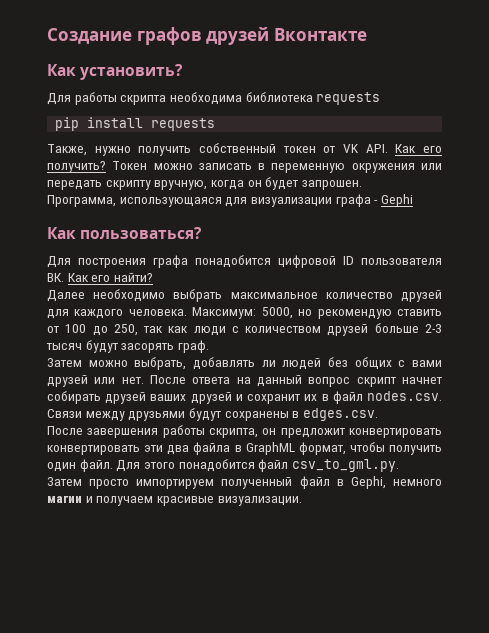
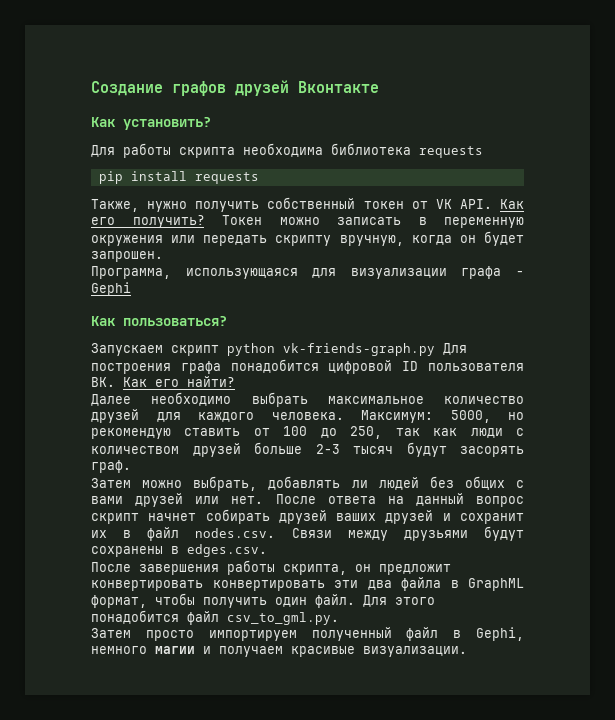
- Для построения графа понадобится цифровой ID пользователя ВК. Как его найти?
+ Запускаем скрипт python vk-friends-graph.py Для построения графа понадобится цифровой ID пользователя ВК. Как его найти?

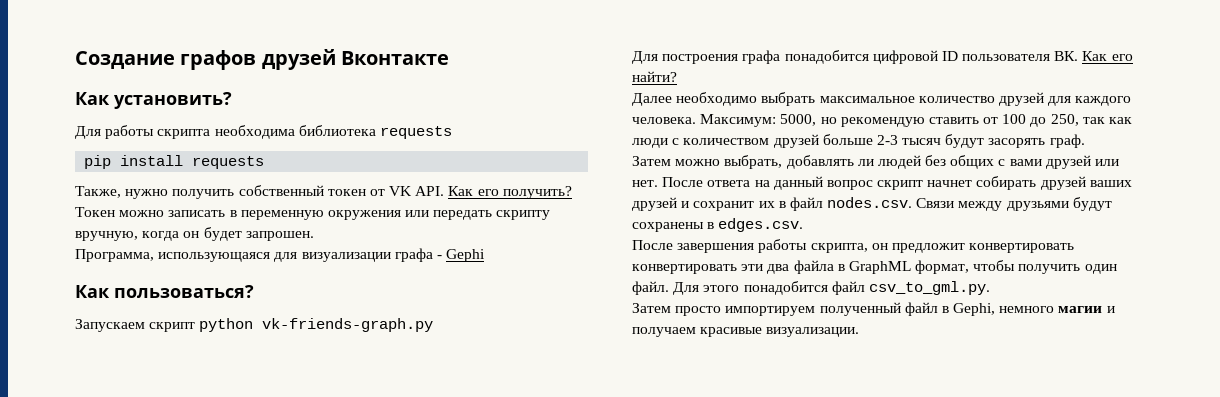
- Запускаем скрипт python vk-friends-graph.py Для построения графа понадобится цифровой ID пользователя ВК. Как его найти?
+ Запускаем скрипт python vk-friends-graph.py
+ Для построения графа понадобится цифровой ID пользователя ВК. Как его найти?

